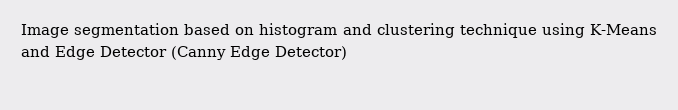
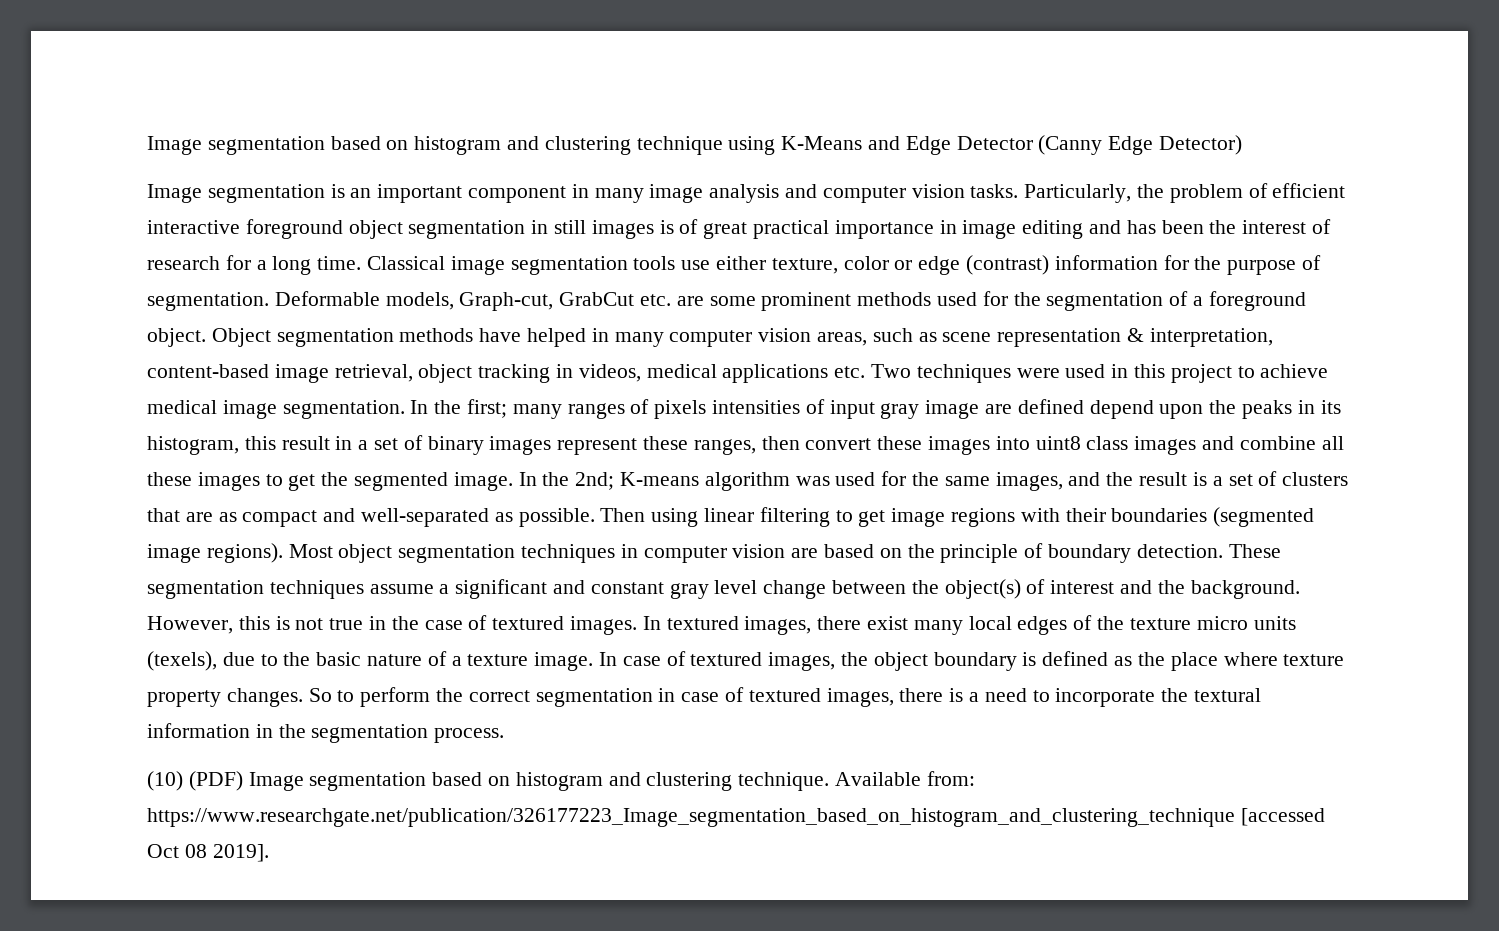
+ Image segmentation is an important component in many image analysis and computer vision tasks. Particularly, the problem of efficient interactive foreground object segmentation in still images is of great practical importance in image editing and has been the interest of research for a long time. Classical image segmentation tools use either texture, color or edge (contrast) information for the purpose of segmentation. Deformable models, Graph-cut, GrabCut etc. are some prominent methods used for the segmentation of a foreground object. Object segmentation methods have helped in many computer vision areas, such as scene representation & interpretation, content-based image retrieval, object tracking in videos, medical applications etc. Two techniques were used in this project to achieve medical image segmentation. In the first; many ranges of pixels intensities of input gray image are defined depend upon the peaks in its histogram, this result in a set of binary images represent these ranges, then convert these images into uint8 class images and combine all these images to get the segmented image. In the 2nd; K-means algorithm was used for the same images, and the result is a set of clusters that are as compact and well-separated as possible. Then using linear filtering to get image regions with their boundaries (segmented image regions). Most object segmentation techniques in computer vision are based on the principle of boundary detection. These segmentation techniques assume a significant and constant gray level change between the object(s) of interest and the background. However, this is not true in the case of textured images. In textured images, there exist many local edges of the texture micro units (texels), due to the basic nature of a texture image. In case of textured images, the object boundary is defined as the place where texture property changes. So to perform the correct segmentation in case of textured images, there is a need to incorporate the textural information in the segmentation process.
+ (10) (PDF) Image segmentation based on histogram and clustering technique. Available from: https://www.researchgate.net/publication/326177223_Image_segmentation_based_on_histogram_and_clustering_technique [accessed Oct 08 2019].

